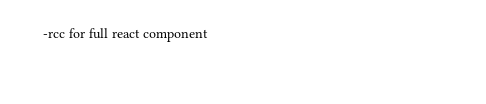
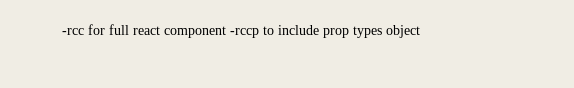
- -rcc for full react component
+ -rcc for full react component -rccp to include prop types object

